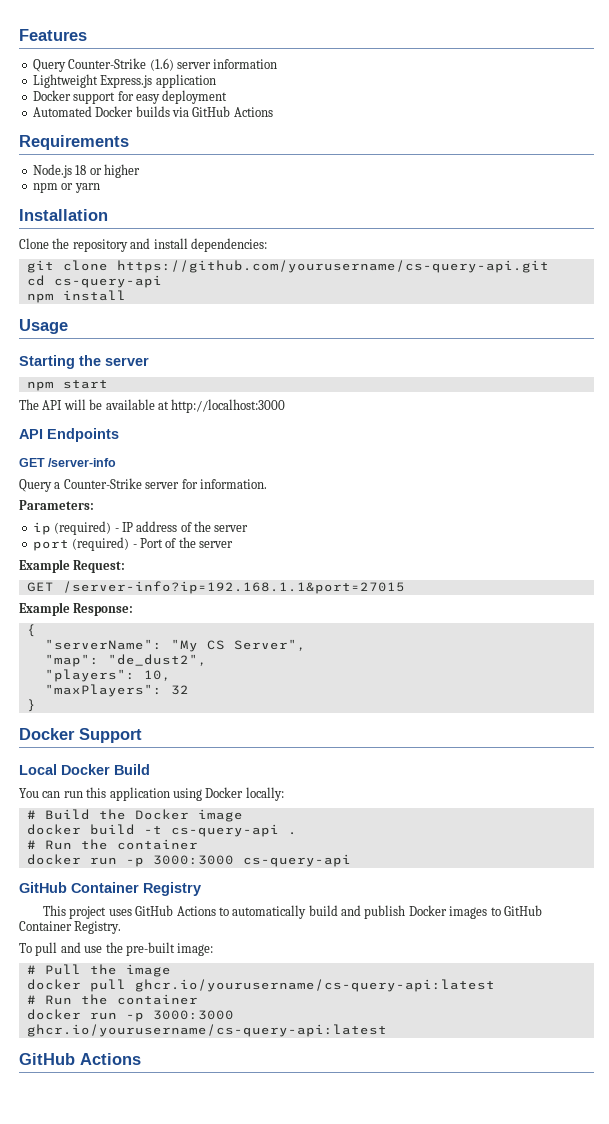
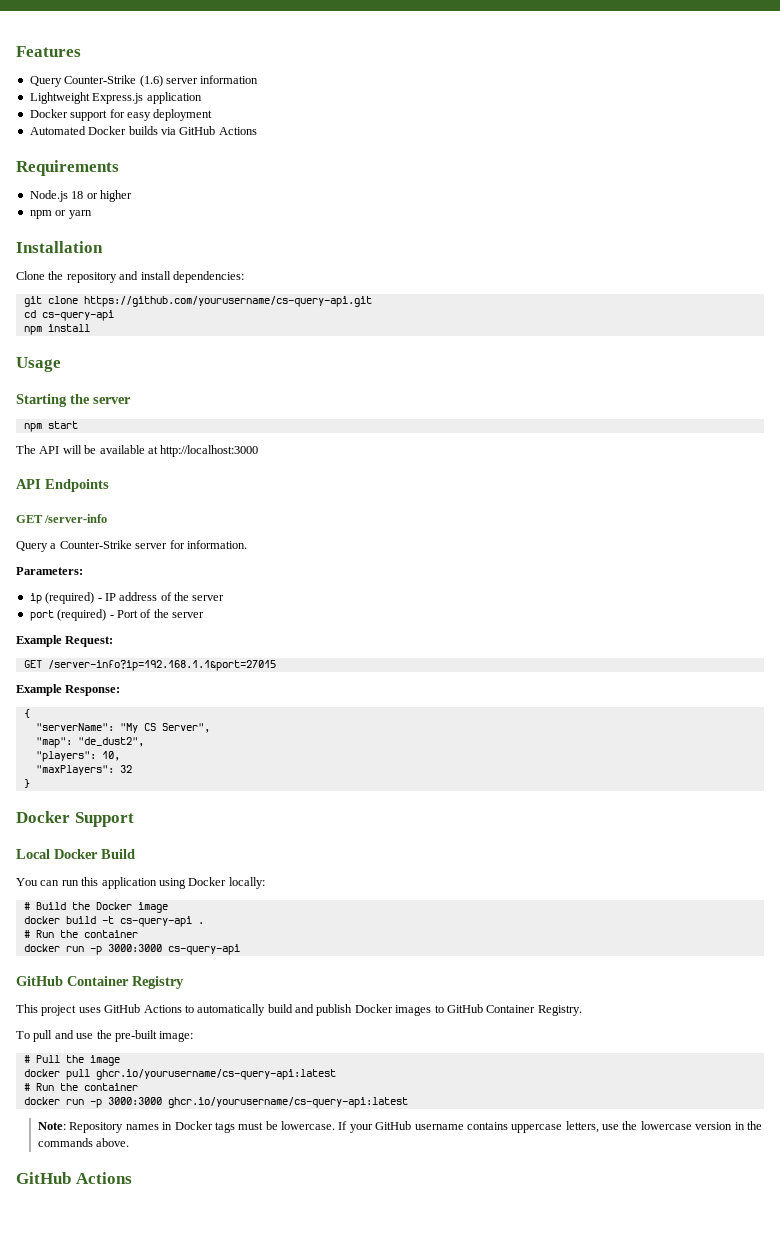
+ Note: Repository names in Docker tags must be lowercase. If your GitHub username contains uppercase letters, use the lowercase version in the commands above.

